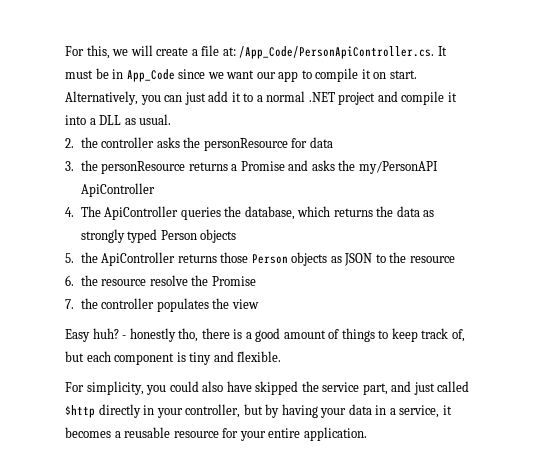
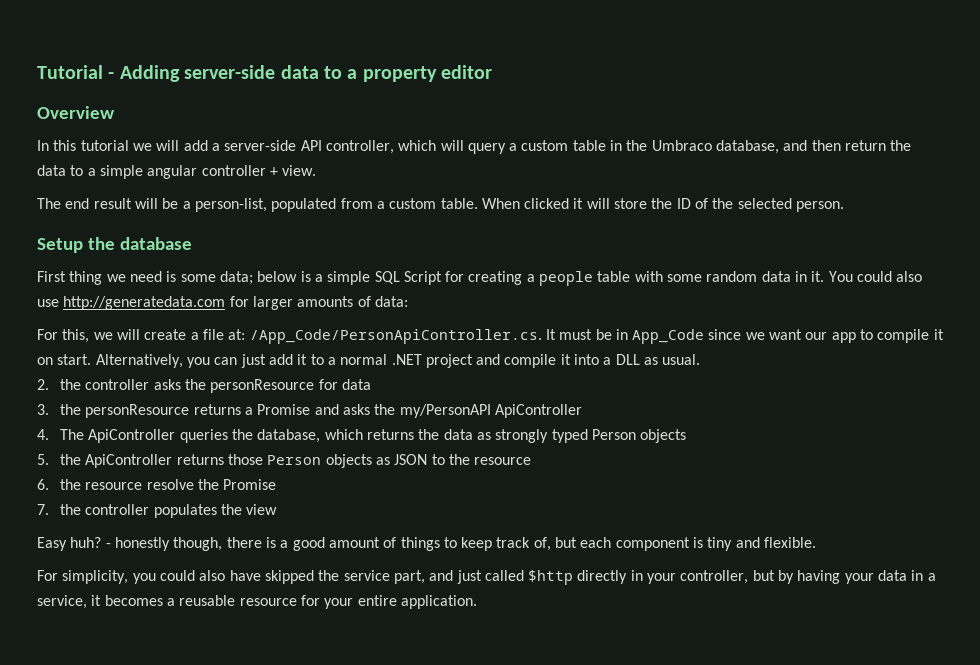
+ Tutorial - Adding server-side data to a property editor
+ Overview
+ In this tutorial we will add a server-side API controller, which will query a custom table in the Umbraco database, and then return the data to a simple angular controller + view.
+ The end result will be a person-list, populated from a custom table. When clicked it will store the ID of the selected person.
+ Setup the database
+ First thing we need is some data; below is a simple SQL Script for creating a people table with some random data in it. You could also use http://generatedata.com for larger amounts of data:
- - honestly tho, there is a good amount of things to keep track of, but each component is tiny and flexible.
+ - honestly though, there is a good amount of things to keep track of, but each component is tiny and flexible.

